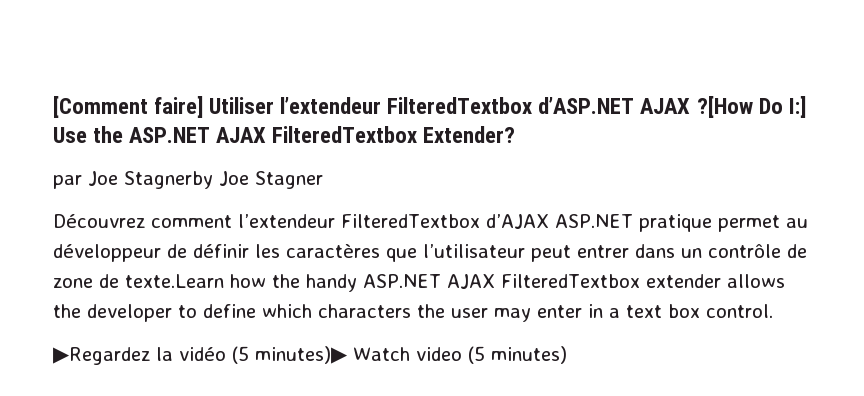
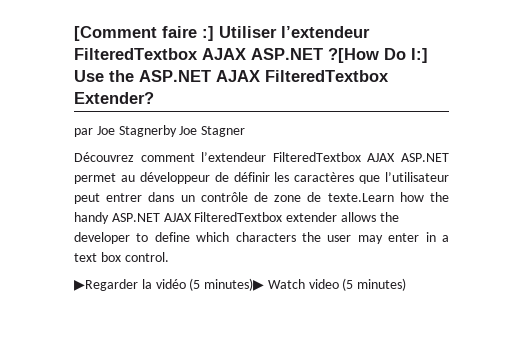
- [Comment faire] Utiliser l’extendeur FilteredTextbox d’ASP.NET AJAX ?[How Do I:] Use the ASP.NET AJAX FilteredTextbox Extender?
+ [Comment faire :] Utiliser l’extendeur FilteredTextbox AJAX ASP.NET ?[How Do I:] Use the ASP.NET AJAX FilteredTextbox Extender?
- Découvrez comment l’extendeur FilteredTextbox d’AJAX ASP.NET pratique permet au développeur de définir les caractères que l’utilisateur peut entrer dans un contrôle de zone de texte.Learn how the handy ASP.NET AJAX FilteredTextbox extender allows the developer to define which characters the user may enter in a text box control.
+ Découvrez comment l’extendeur FilteredTextbox AJAX ASP.NET permet au développeur de définir les caractères que l’utilisateur peut entrer dans un contrôle de zone de texte.Learn how the handy ASP.NET AJAX FilteredTextbox extender allows the developer to define which characters the user may enter in a text box control.
- ▶Regardez la vidéo (5 minutes)▶ Watch video (5 minutes)
+ ▶Regarder la vidéo (5 minutes)▶ Watch video (5 minutes)

